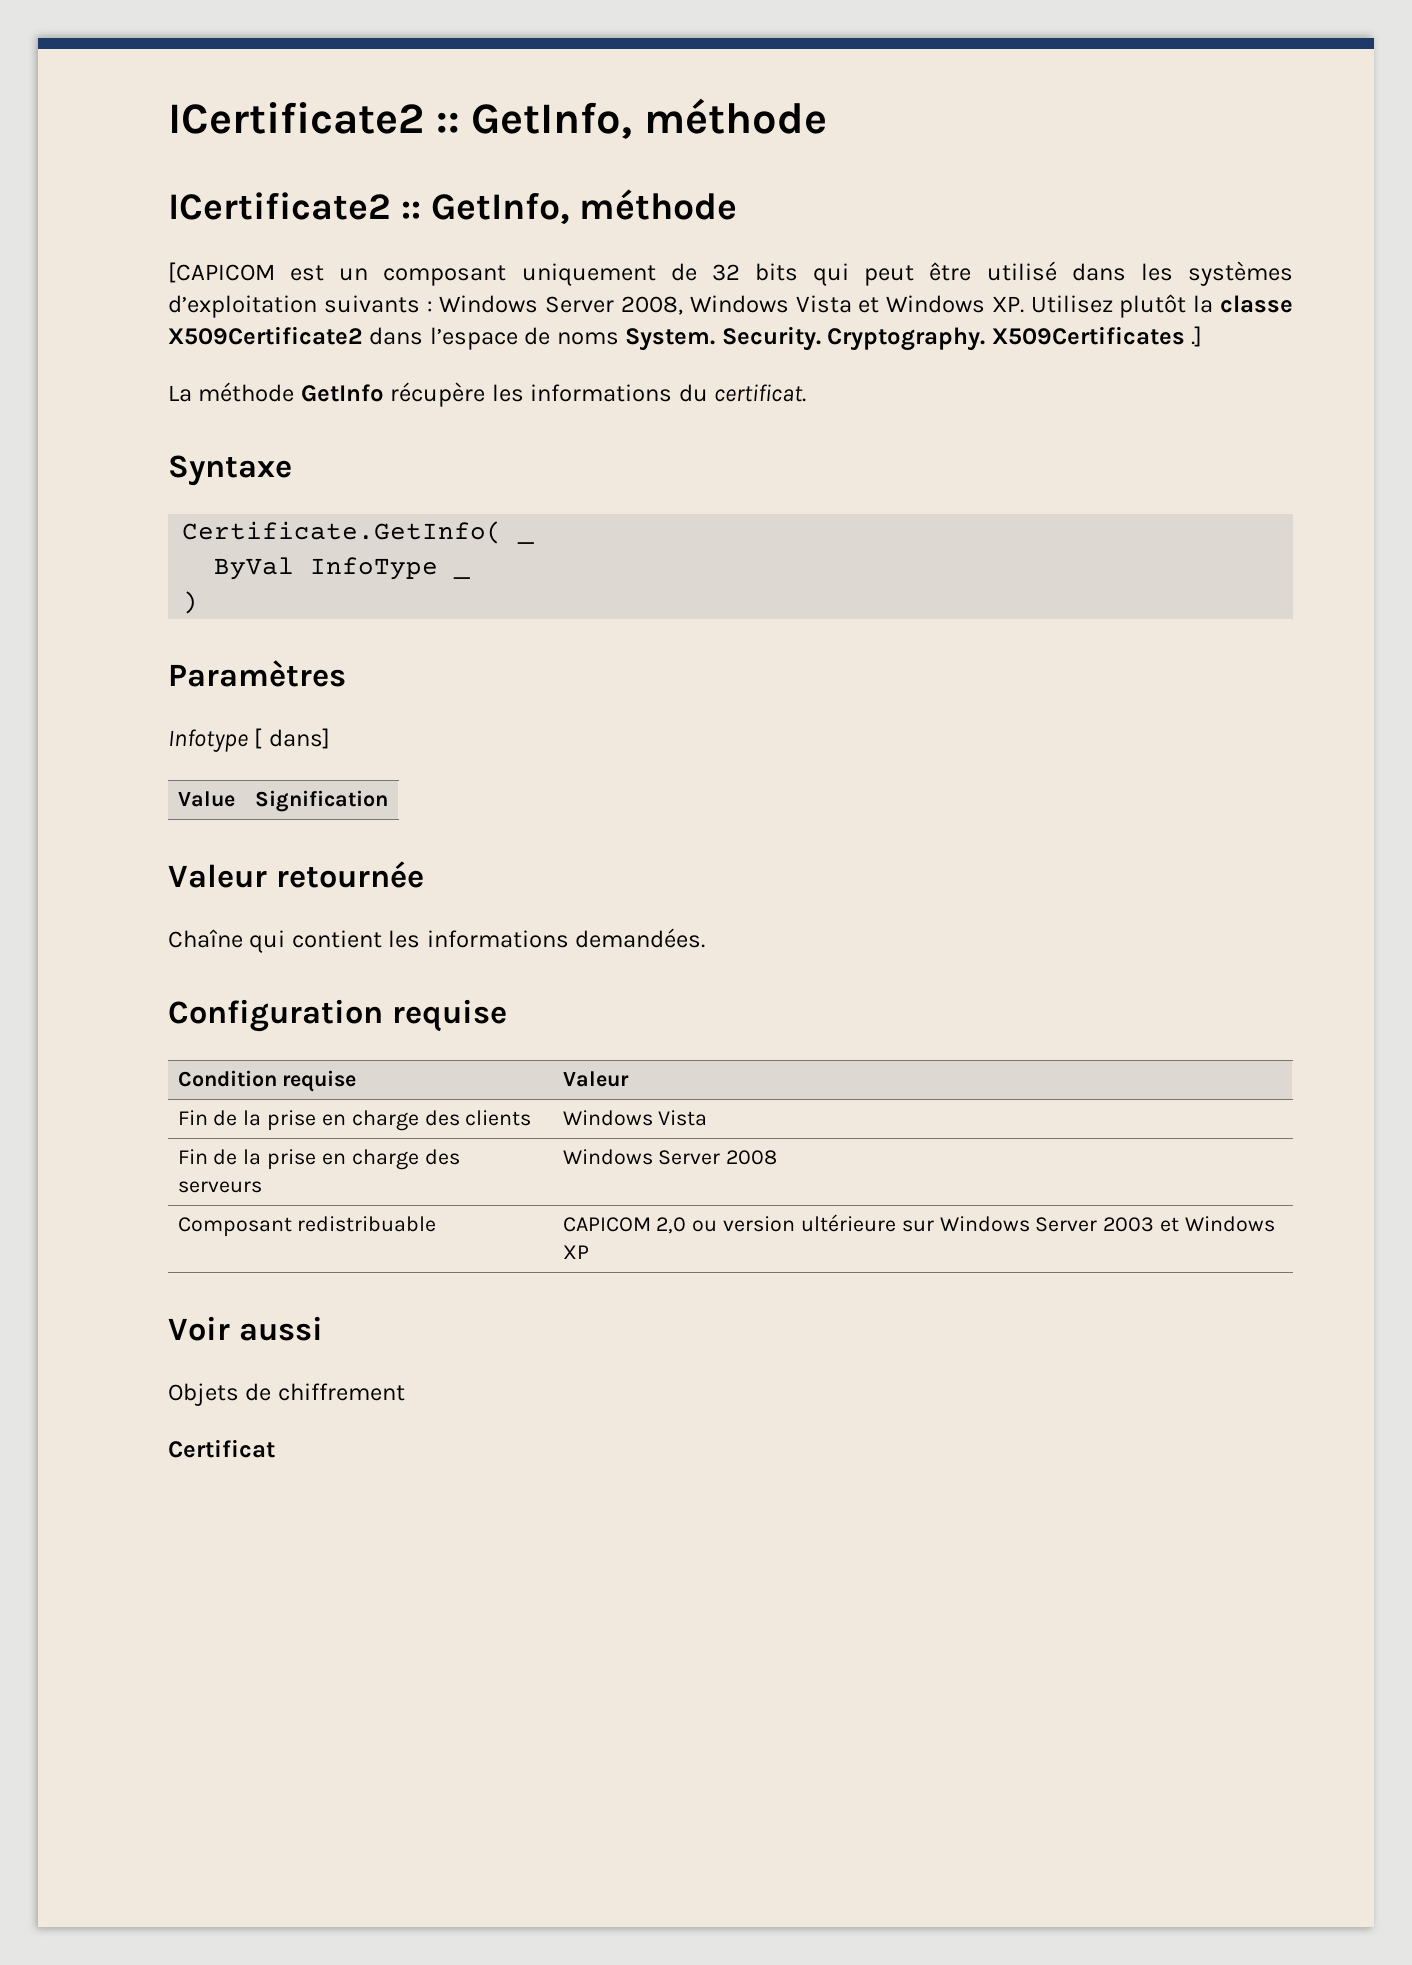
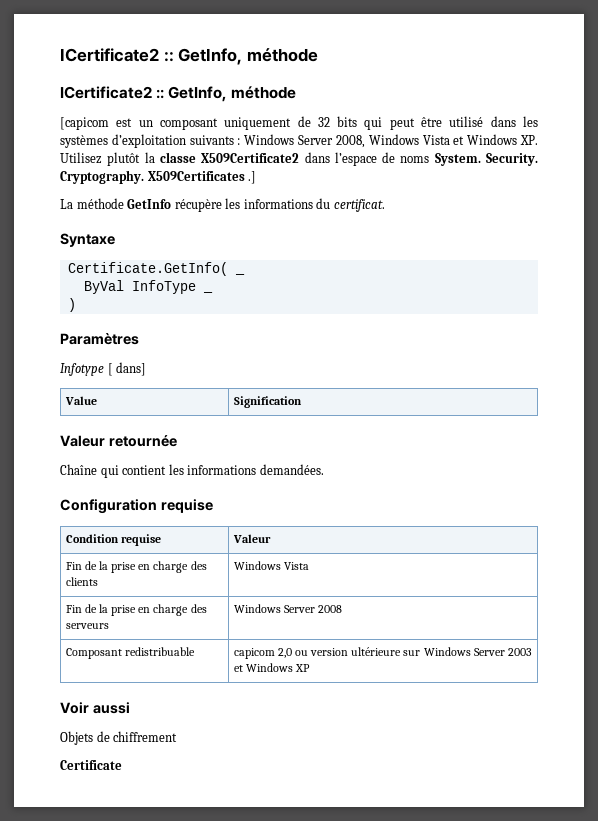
- [CAPICOM est un composant uniquement de 32 bits qui peut être utilisé dans les systèmes d’exploitation suivants : Windows Server 2008, Windows Vista et Windows XP. Utilisez plutôt la classe X509Certificate2 dans l’espace de noms System.
+ [capicom est un composant uniquement de 32 bits qui peut être utilisé dans les systèmes d’exploitation suivants : Windows Server 2008, Windows Vista et Windows XP. Utilisez plutôt la classe X509Certificate2 dans l’espace de noms System.
- Composant redistribuable | CAPICOM 2,0 ou version ultérieure sur Windows Server 2003 et Windows XP
+ Composant redistribuable | capicom 2,0 ou version ultérieure sur Windows Server 2003 et Windows XP
- Certificat
+ Certificate

